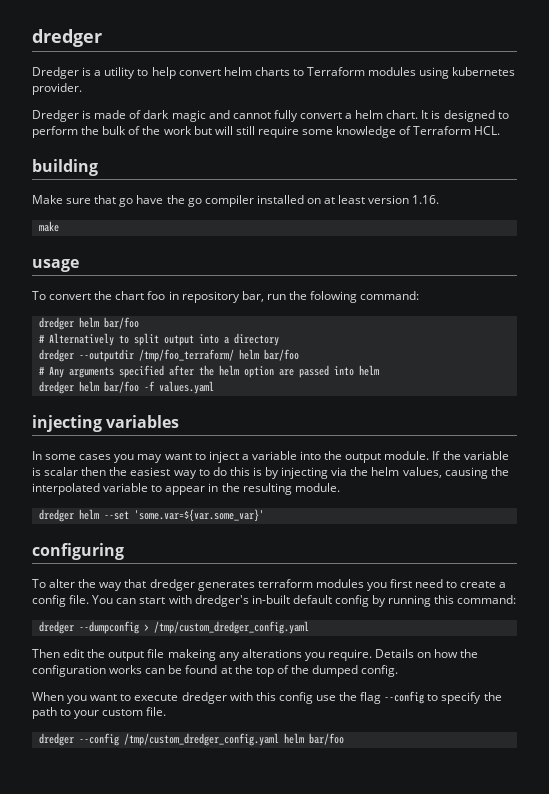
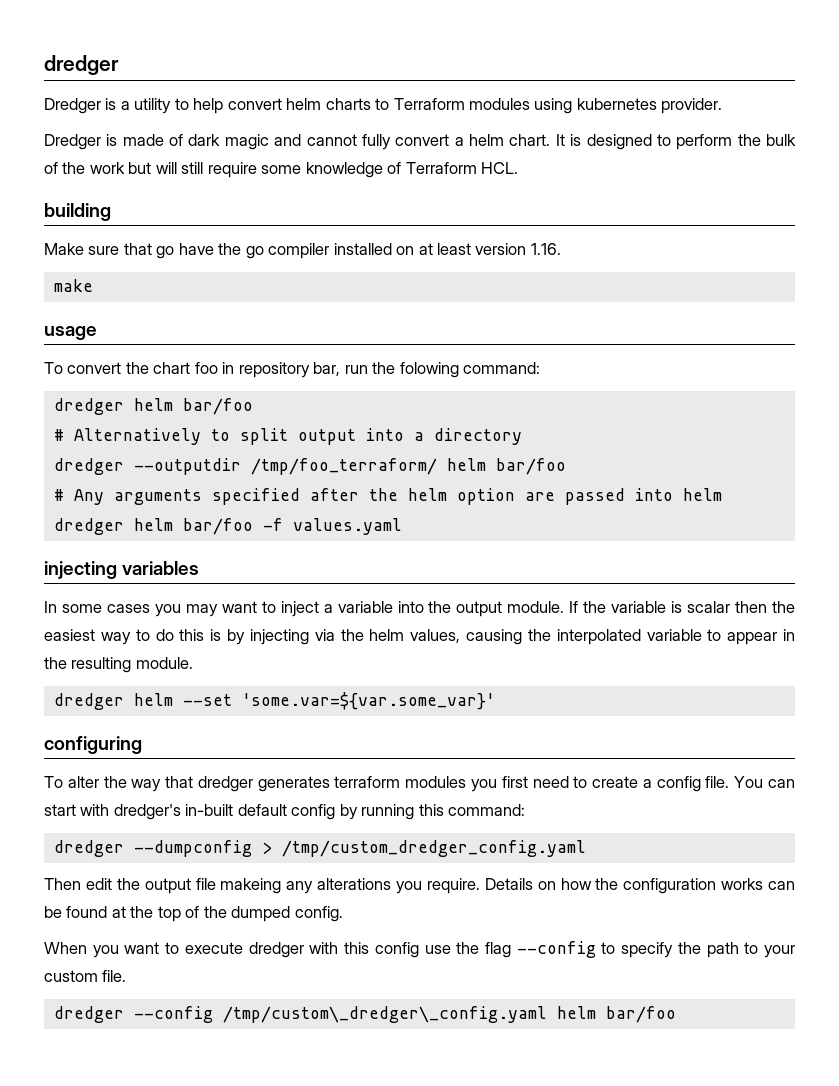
- dredger --config /tmp/custom_dredger_config.yaml helm bar/foo
+ dredger --config /tmp/custom\_dredger\_config.yaml helm bar/foo

